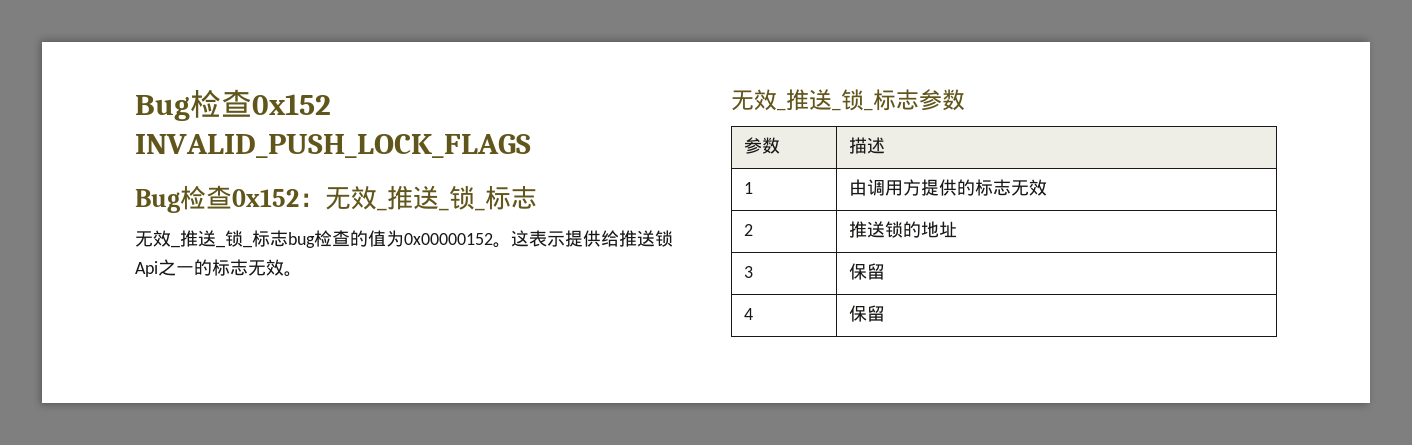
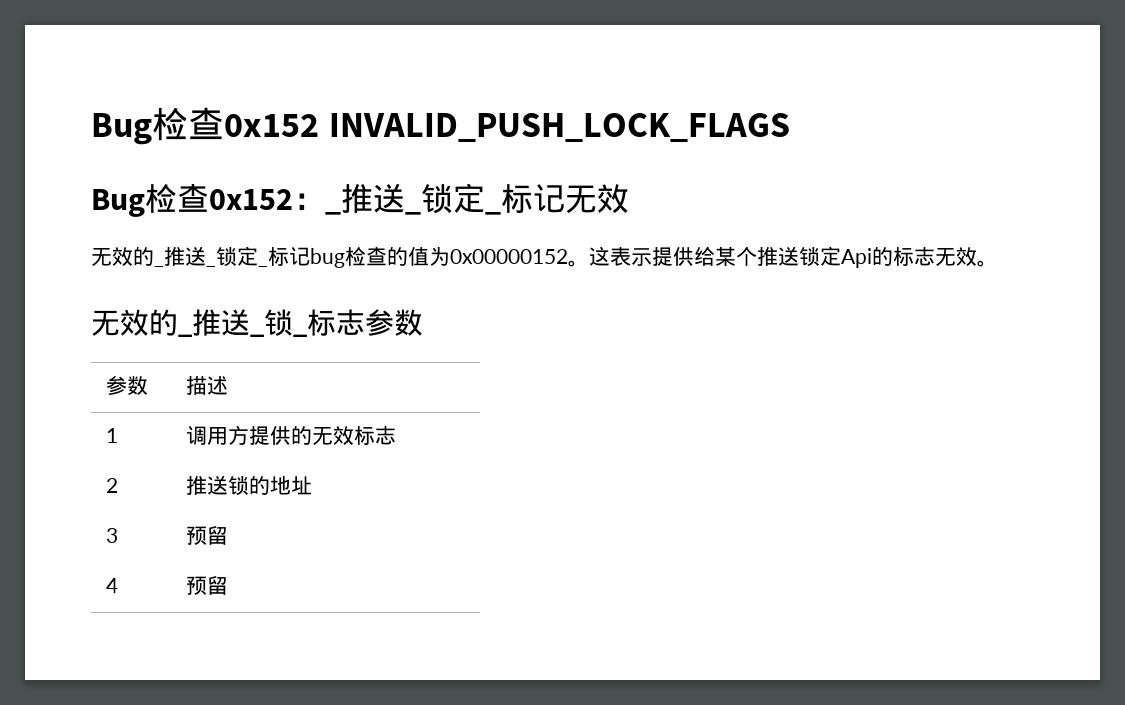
- Bug检查0x152：无效_推送_锁_标志
- 无效_推送_锁_标志bug检查的值为0x00000152。
+ Bug检查0x152：_推送_锁定_标记无效
+ 无效的_推送_锁定_标记bug检查的值为0x00000152。
- 这表示提供给推送锁Api之一的标志无效。
+ 这表示提供给某个推送锁定Api的标志无效。
- 无效_推送_锁_标志参数
+ 无效的_推送_锁_标志参数
- 1 | 由调用方提供的标志无效
+ 1 | 调用方提供的无效标志
- 3 | 保留
+ 3 | 预留
- 4 | 保留
+ 4 | 预留

